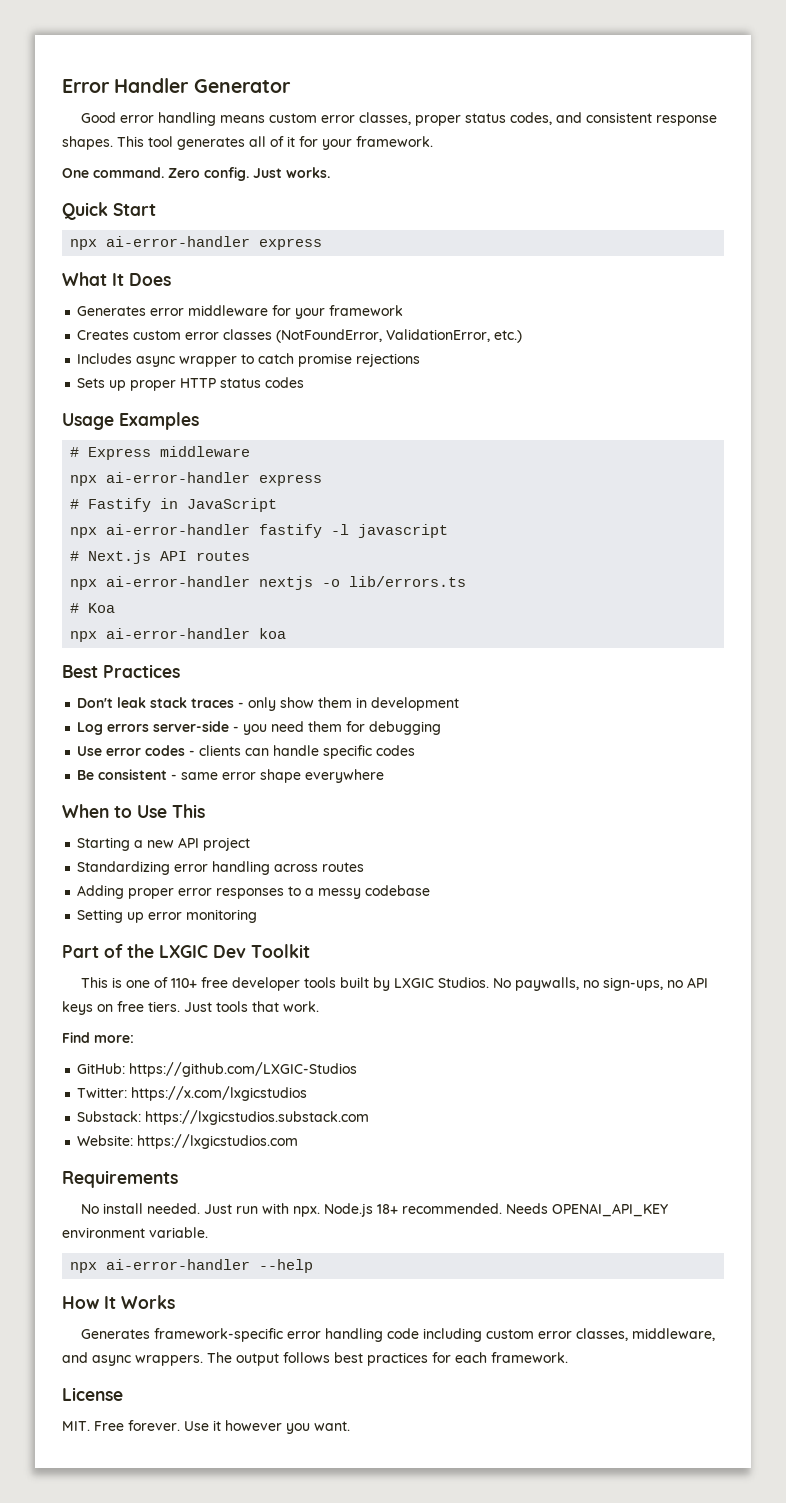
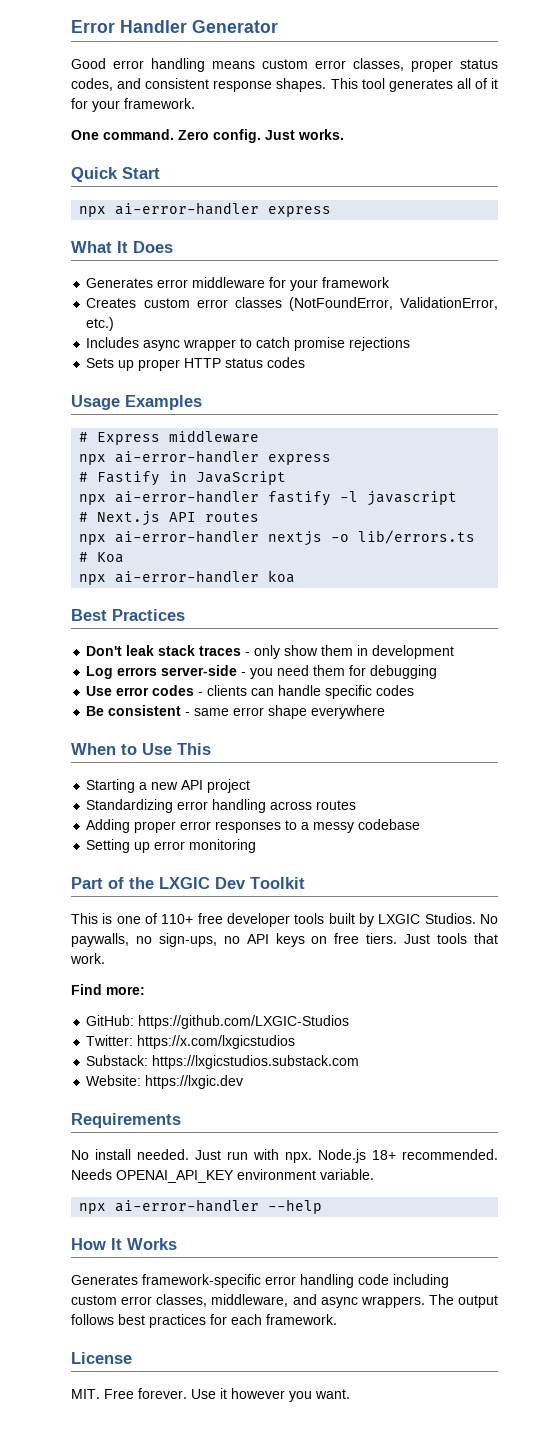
- Website: https://lxgicstudios.com
+ Website: https://lxgic.dev

